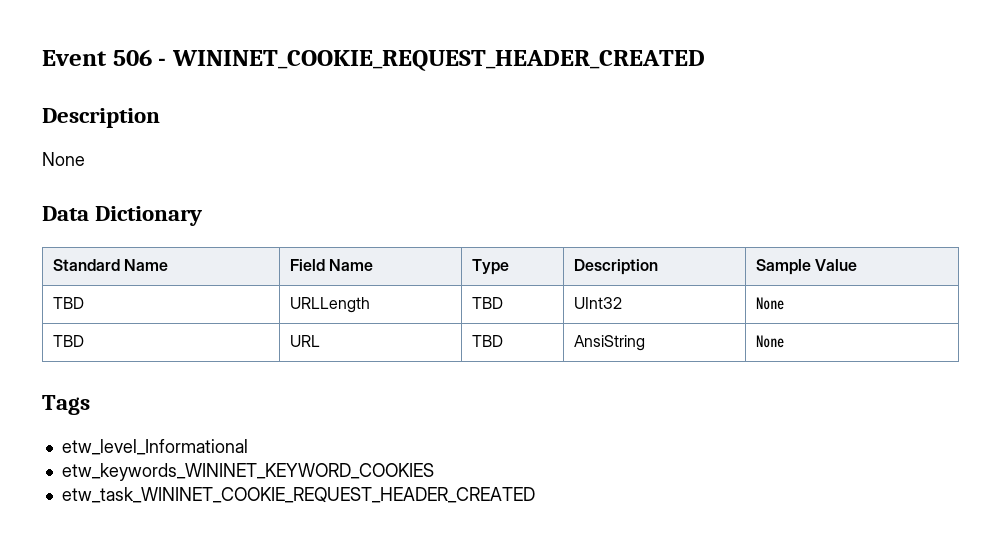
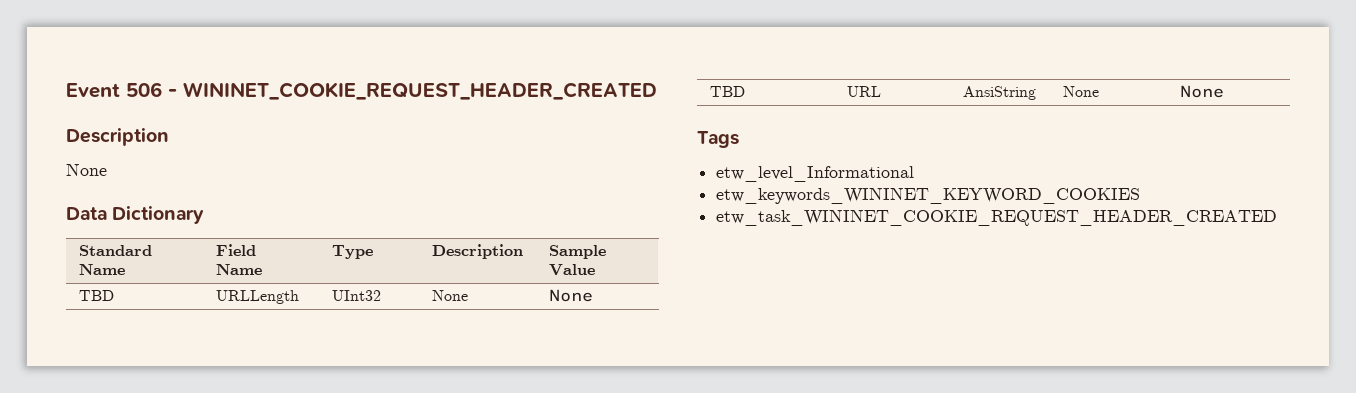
- TBD | URLLength | TBD | UInt32 | None
+ TBD | URLLength | UInt32 | None | None
- TBD | URL | TBD | AnsiString | None
+ TBD | URL | AnsiString | None | None

